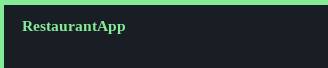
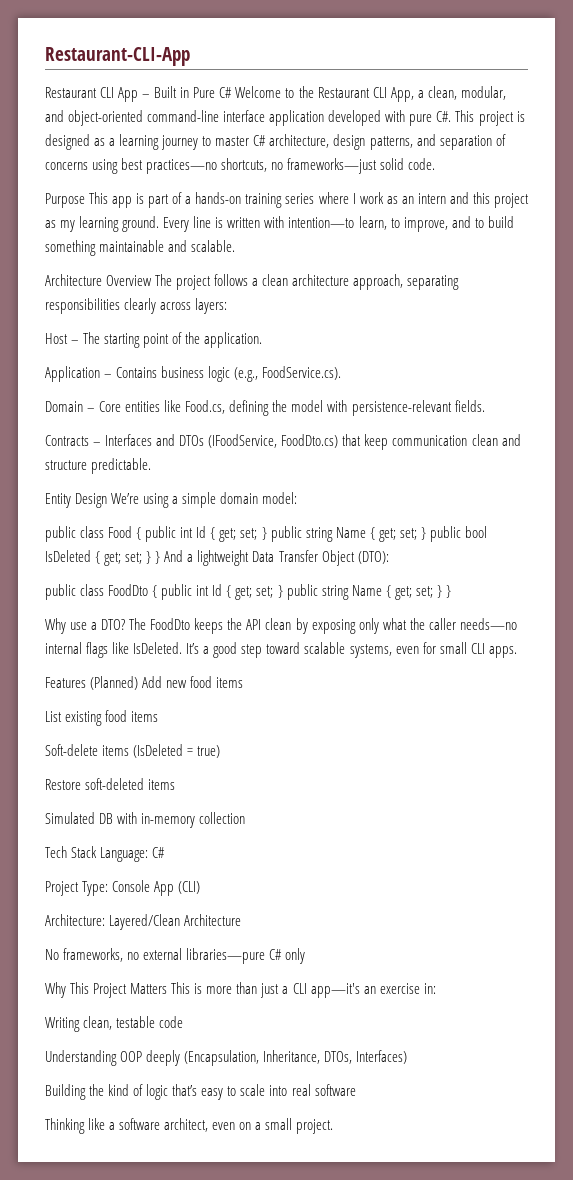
- RestaurantApp
+ Restaurant-CLI-App
+ Restaurant CLI App – Built in Pure C# Welcome to the Restaurant CLI App, a clean, modular, and object-oriented command-line interface application developed with pure C#. This project is designed as a learning journey to master C# architecture, design patterns, and separation of concerns using best practices—no shortcuts, no frameworks—just solid code.
+ Purpose This app is part of a hands-on training series where I work as an intern and this project as my learning ground. Every line is written with intention—to learn, to improve, and to build something maintainable and scalable.
+ Architecture Overview The project follows a clean architecture approach, separating responsibilities clearly across layers:
+ Host – The starting point of the application.
+ Application – Contains business logic (e.g., FoodService.cs).
+ Domain – Core entities like Food.cs, defining the model with persistence-relevant fields.
+ Contracts – Interfaces and DTOs (IFoodService, FoodDto.cs) that keep communication clean and structure predictable.
+ Entity Design We’re using a simple domain model:
+ public class Food { public int Id { get; set; } public string Name { get; set; } public bool IsDeleted { get; set; } } And a lightweight Data Transfer Object (DTO):
+ public class FoodDto { public int Id { get; set; } public string Name { get; set; } }
+ Why use a DTO? The FoodDto keeps the API clean by exposing only what the caller needs—no internal flags like IsDeleted. It’s a good step toward scalable systems, even for small CLI apps.
+ Features (Planned) Add new food items
+ List existing food items
+ Soft-delete items (IsDeleted = true)
+ Restore soft-deleted items
+ Simulated DB with in-memory collection
+ Tech Stack Language: C#
+ Project Type: Console App (CLI)
+ Architecture: Layered/Clean Architecture
+ No frameworks, no external libraries—pure C# only
+ Why This Project Matters This is more than just a CLI app—it's an exercise in:
+ Writing clean, testable code
+ Understanding OOP deeply (Encapsulation, Inheritance, DTOs, Interfaces)
+ Building the kind of logic that’s easy to scale into real software
+ Thinking like a software architect, even on a small project.

